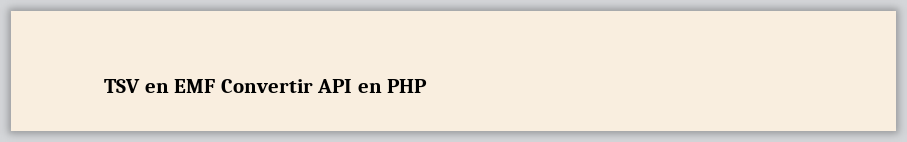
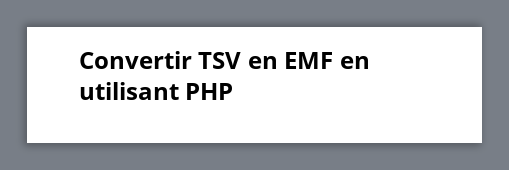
- TSV en EMF Convertir API en PHP
+ Convertir TSV en EMF en utilisant PHP

